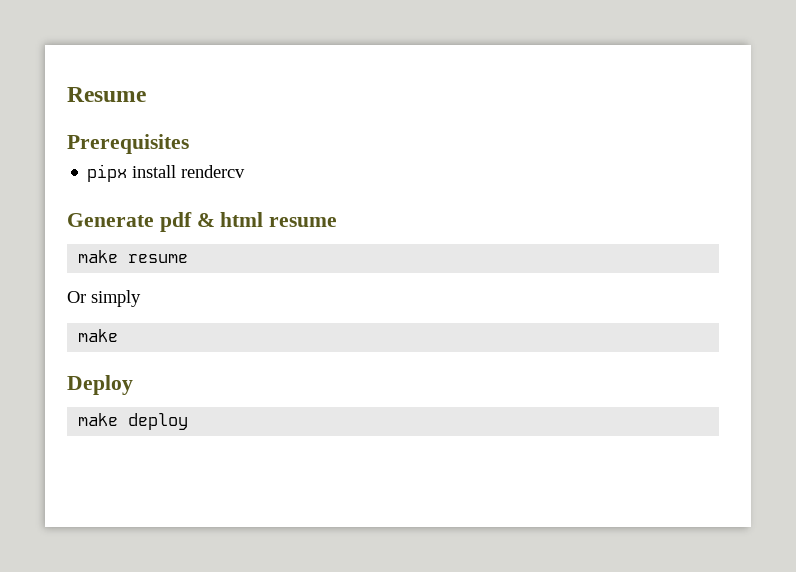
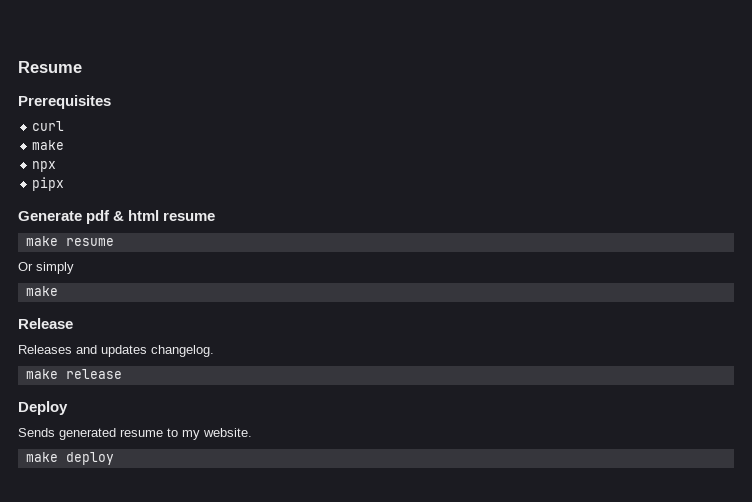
+ curl
+ make
+ npx
- pipx install rendercv
+ pipx
+ Release
+ Releases and updates changelog.
+ make release
  Deploy
+ Sends generated resume to my website.

